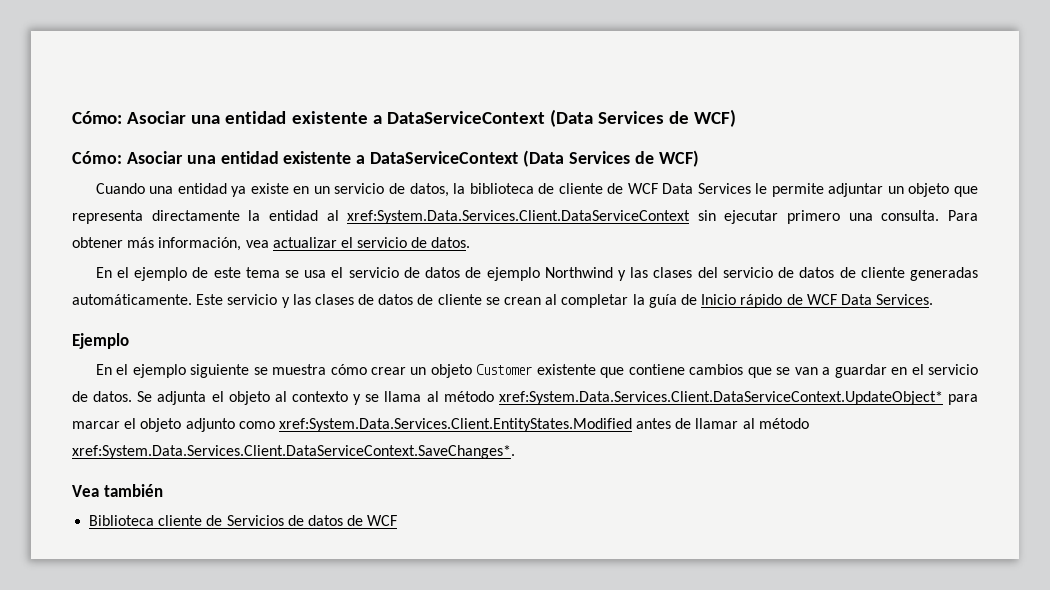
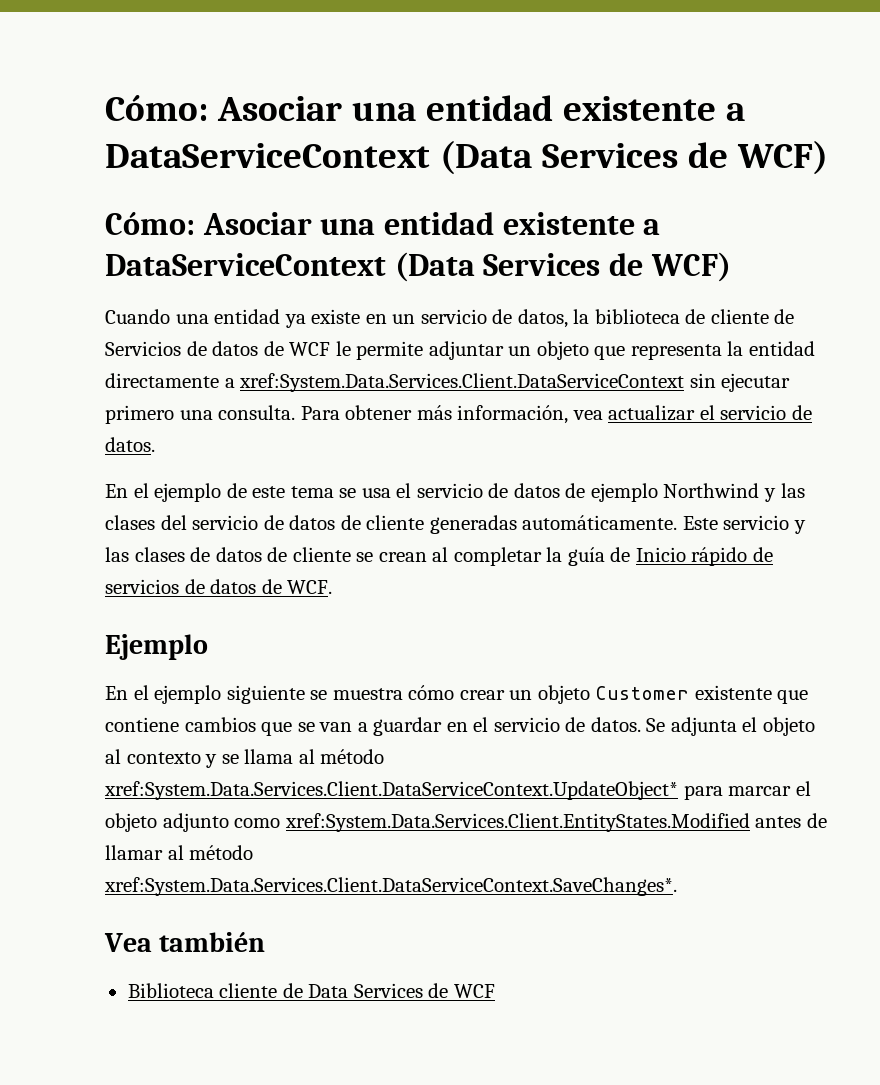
- Cuando una entidad ya existe en un servicio de datos, la biblioteca de cliente de WCF Data Services le permite adjuntar un objeto que representa directamente la entidad al xref:System.Data.Services.Client.DataServiceContext sin ejecutar primero una consulta.
+ Cuando una entidad ya existe en un servicio de datos, la biblioteca de cliente de Servicios de datos de WCF le permite adjuntar un objeto que representa la entidad directamente a xref:System.Data.Services.Client.DataServiceContext sin ejecutar primero una consulta.
- Este servicio y las clases de datos de cliente se crean al completar la guía de Inicio rápido de WCF Data Services.
+ Este servicio y las clases de datos de cliente se crean al completar la guía de Inicio rápido de servicios de datos de WCF.
- Biblioteca cliente de Servicios de datos de WCF
+ Biblioteca cliente de Data Services de WCF

